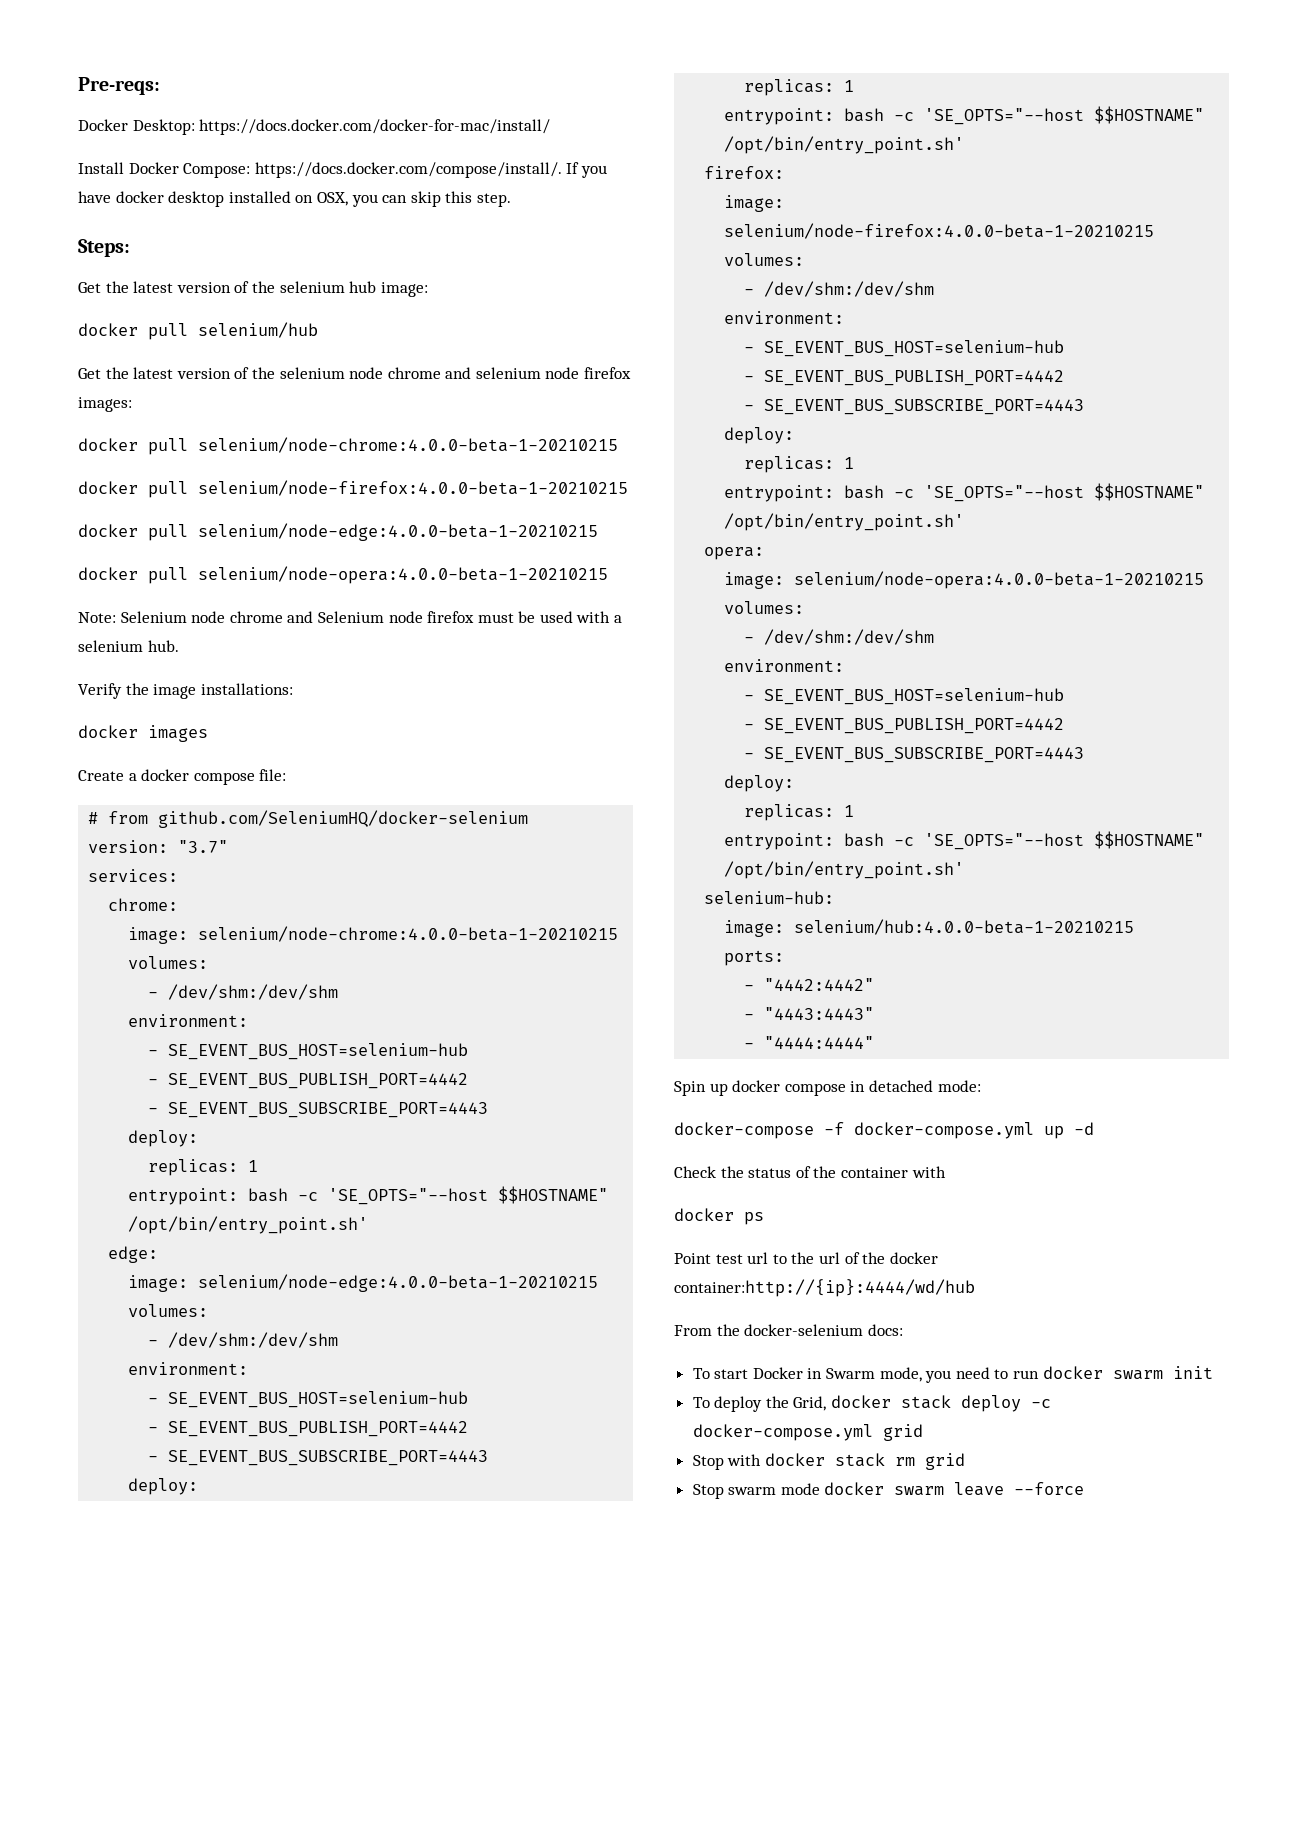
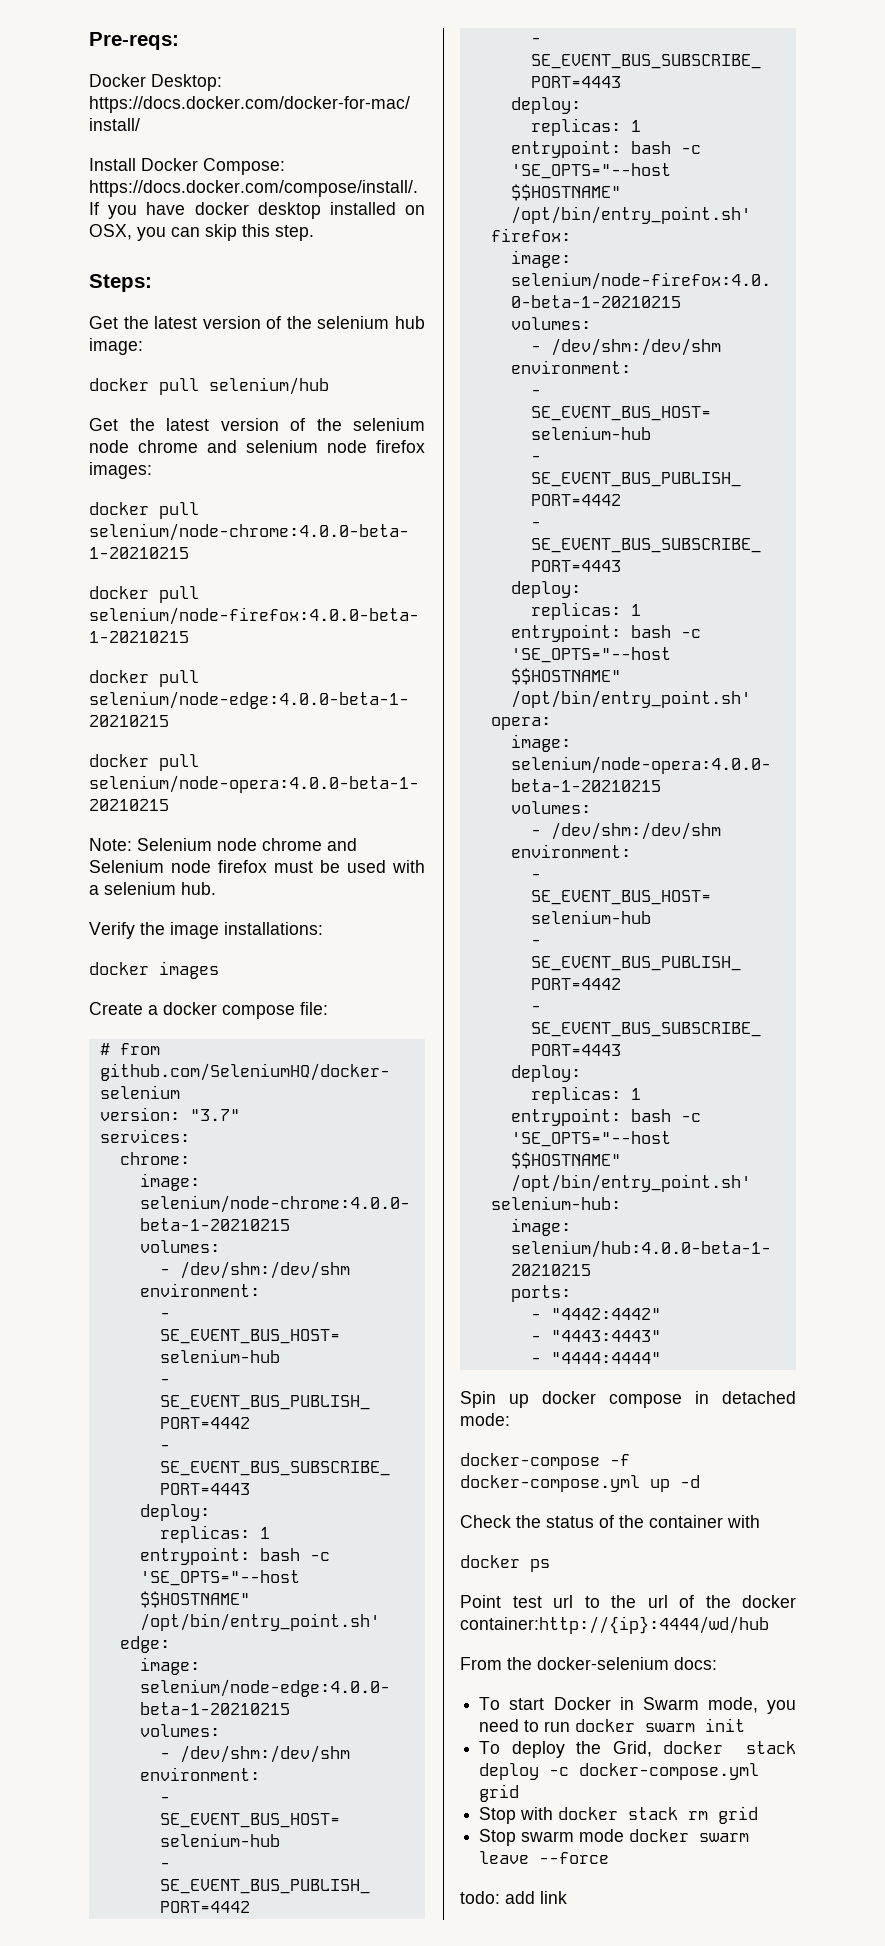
+ todo: add link

